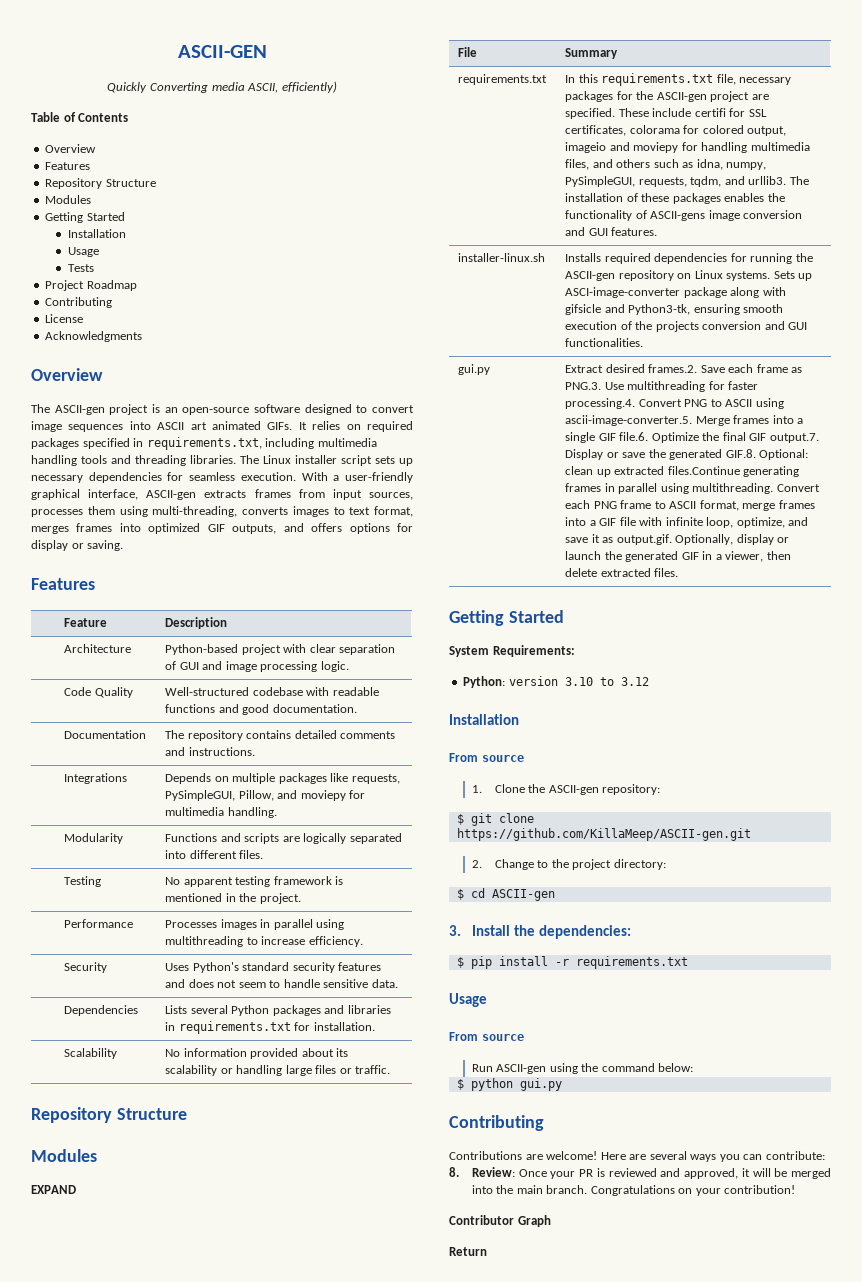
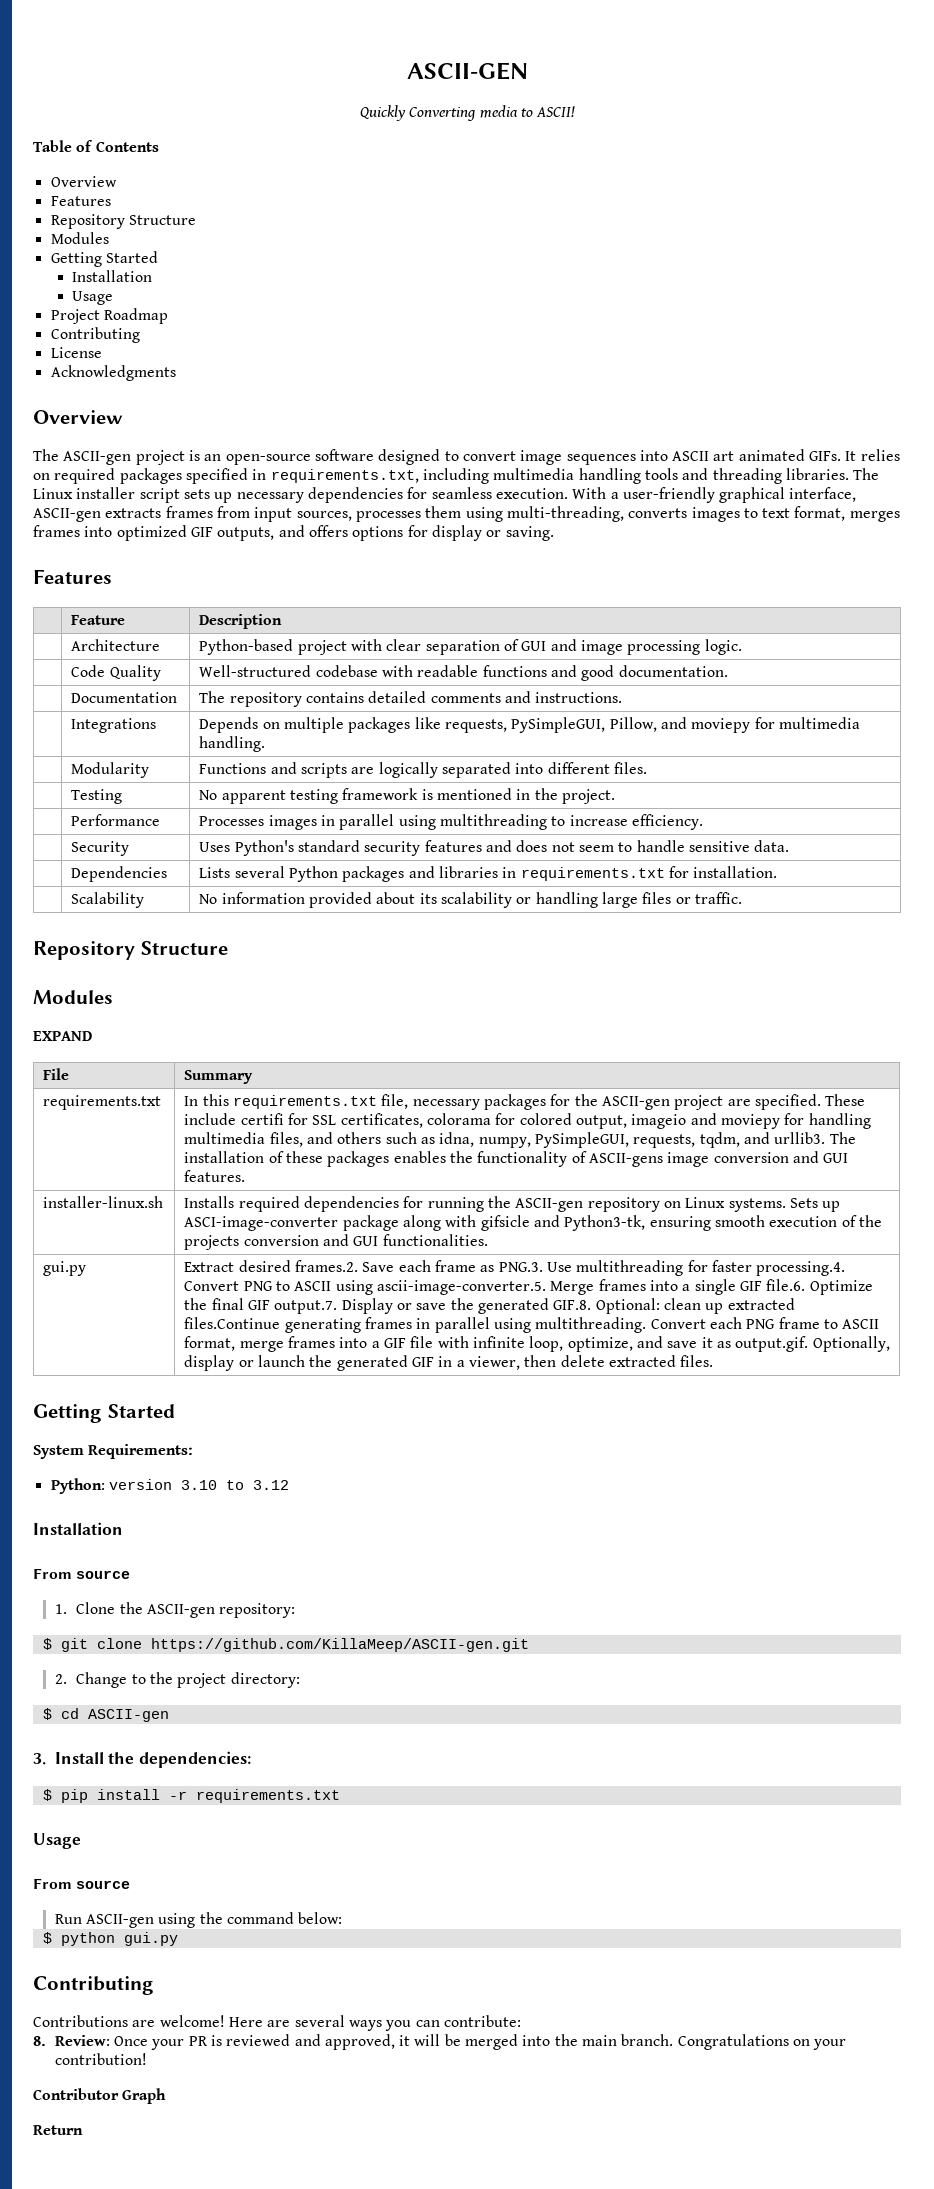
- Quickly Converting media ASCII, efficiently)
+ Quickly Converting media to ASCII!
- Tests

